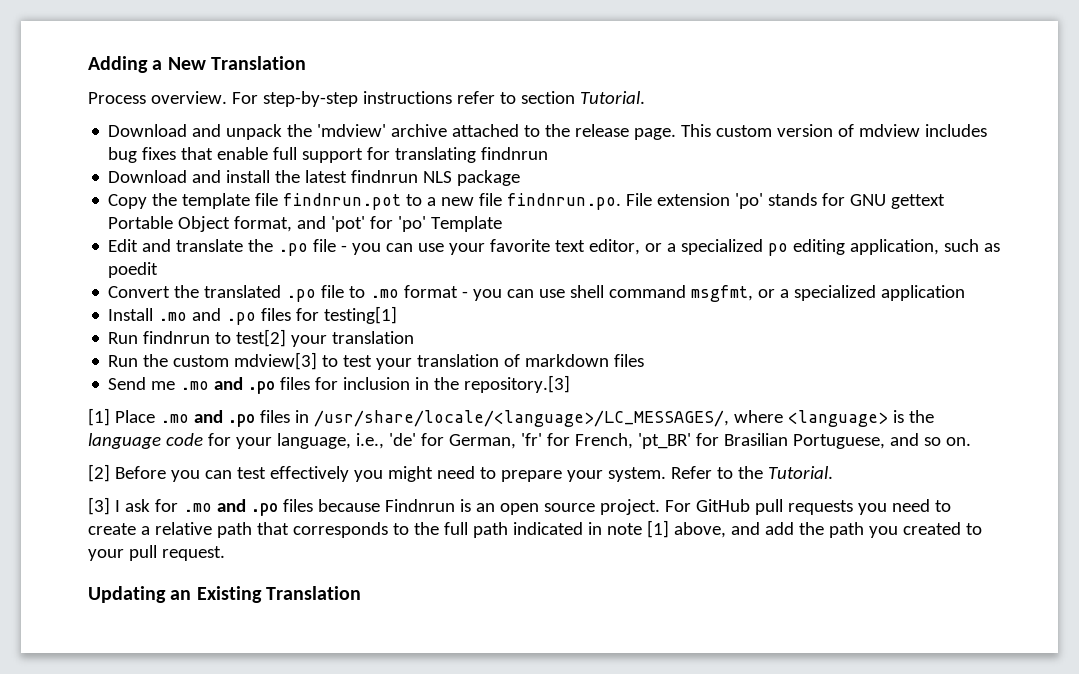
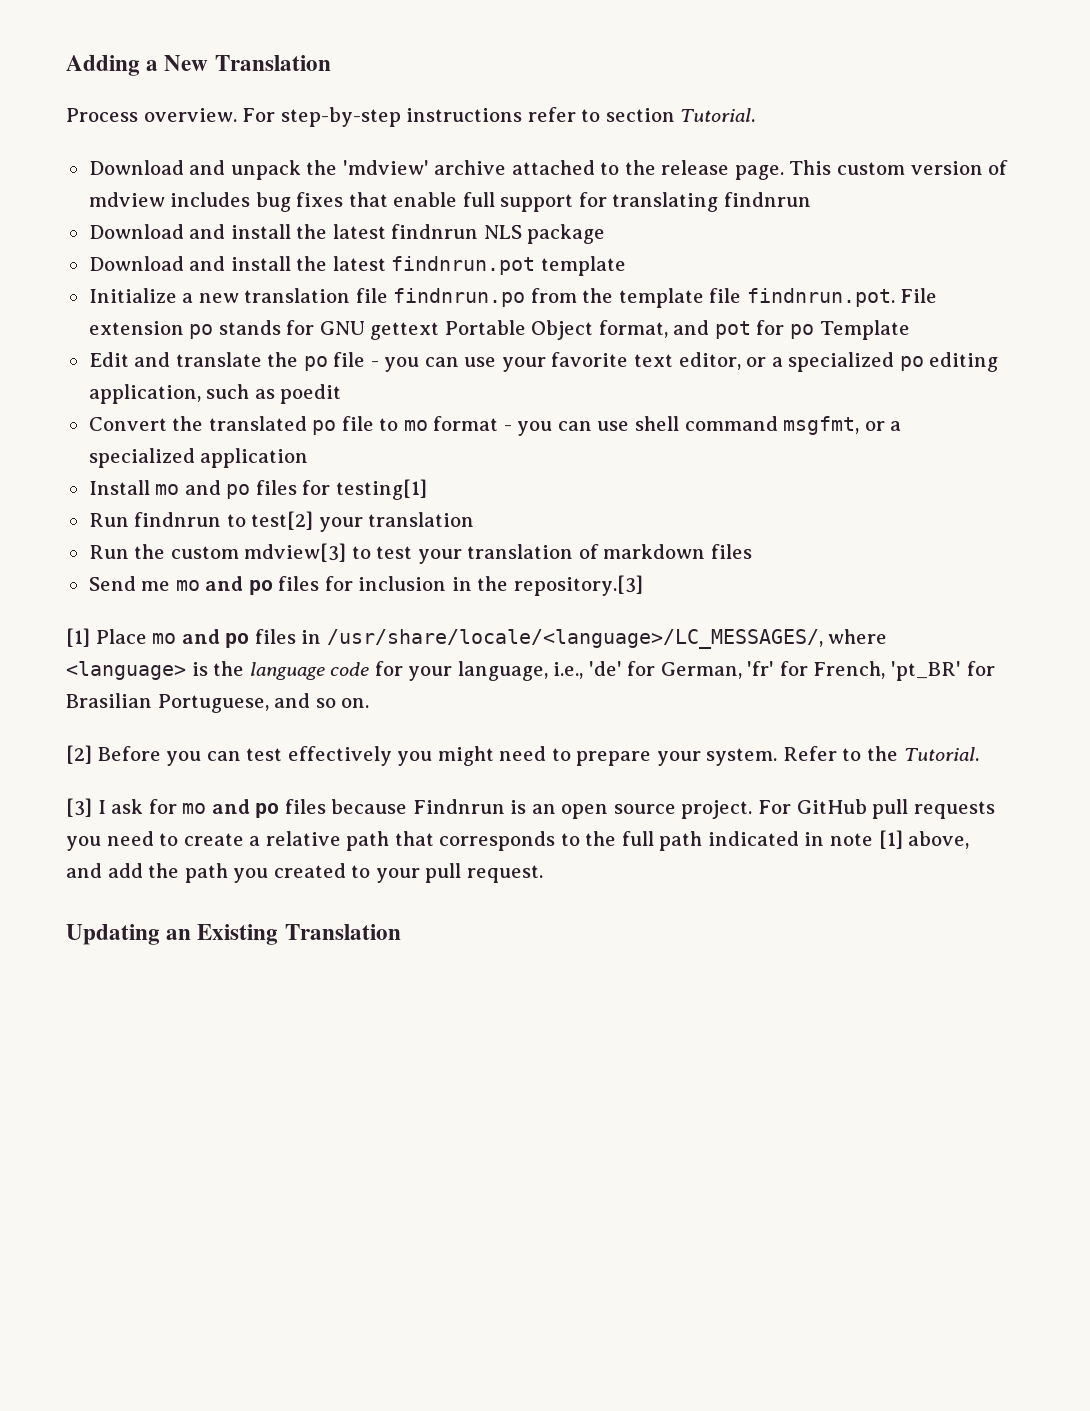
- Copy the template file findnrun.pot to a new file findnrun.po. File extension 'po' stands for GNU gettext Portable Object format, and 'pot' for 'po' Template
+ Download and install the latest findnrun.pot template
+ Initialize a new translation file findnrun.po from the template file findnrun.pot. File extension po stands for GNU gettext Portable Object format, and pot for po Template
- Edit and translate the .po file - you can use your favorite text editor, or a specialized po editing application, such as poedit
+ Edit and translate the po file - you can use your favorite text editor, or a specialized po editing application, such as poedit
- Convert the translated .po file to .mo format - you can use shell command msgfmt, or a specialized application
+ Convert the translated po file to mo format - you can use shell command msgfmt, or a specialized application
- Install .mo and .po files for testing[1]
+ Install mo and po files for testing[1]
- Send me .mo and .po files for inclusion in the repository.[3]
+ Send me mo and po files for inclusion in the repository.[3]
- [1] Place .mo and .po files in /usr/share/locale/<language>/LC_MESSAGES/, where <language> is the language code for your language, i.e., 'de' for German, 'fr' for French, 'pt_BR' for Brasilian Portuguese, and so on.
+ [1] Place mo and po files in /usr/share/locale/<language>/LC_MESSAGES/, where <language> is the language code for your language, i.e., 'de' for German, 'fr' for French, 'pt_BR' for Brasilian Portuguese, and so on.
- [3] I ask for .mo and .po files because Findnrun is an open source project.
+ [3] I ask for mo and po files because Findnrun is an open source project.

